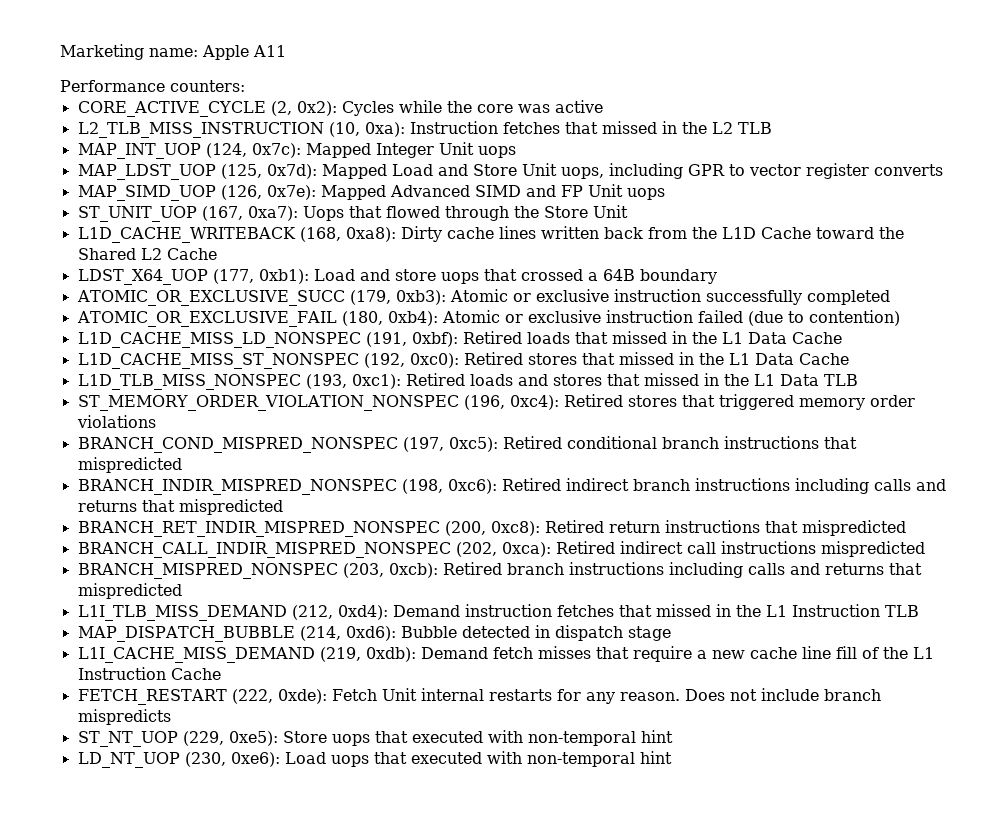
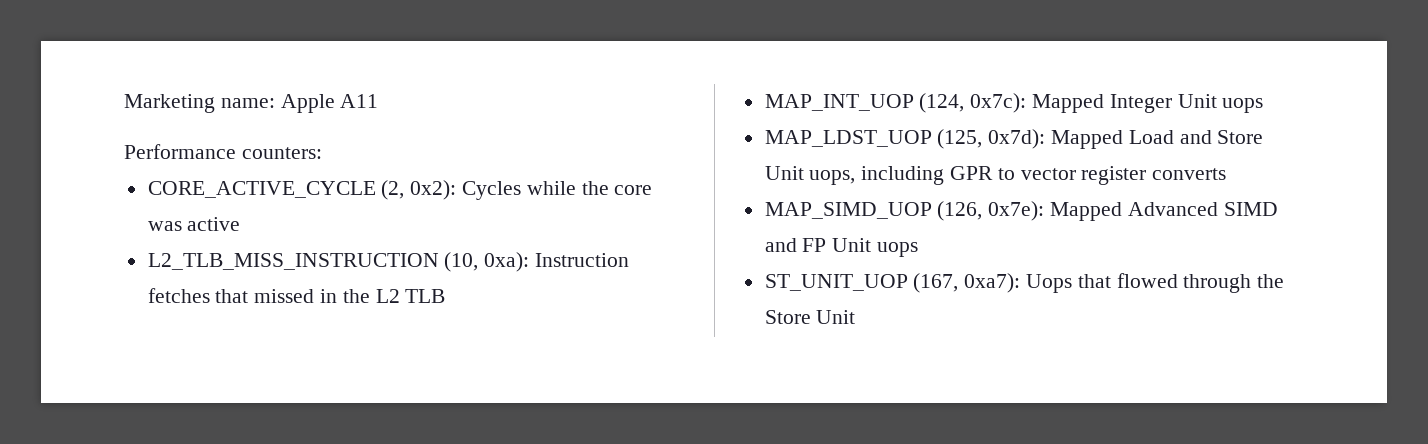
- L1D_CACHE_WRITEBACK (168, 0xa8): Dirty cache lines written back from the L1D Cache toward the Shared L2 Cache
- LDST_X64_UOP (177, 0xb1): Load and store uops that crossed a 64B boundary
- ATOMIC_OR_EXCLUSIVE_SUCC (179, 0xb3): Atomic or exclusive instruction successfully completed
- ATOMIC_OR_EXCLUSIVE_FAIL (180, 0xb4): Atomic or exclusive instruction failed (due to contention)
- L1D_CACHE_MISS_LD_NONSPEC (191, 0xbf): Retired loads that missed in the L1 Data Cache
- L1D_CACHE_MISS_ST_NONSPEC (192, 0xc0): Retired stores that missed in the L1 Data Cache
- L1D_TLB_MISS_NONSPEC (193, 0xc1): Retired loads and stores that missed in the L1 Data TLB
- ST_MEMORY_ORDER_VIOLATION_NONSPEC (196, 0xc4): Retired stores that triggered memory order violations
- BRANCH_COND_MISPRED_NONSPEC (197, 0xc5): Retired conditional branch instructions that mispredicted
- BRANCH_INDIR_MISPRED_NONSPEC (198, 0xc6): Retired indirect branch instructions including calls and returns that mispredicted
- BRANCH_RET_INDIR_MISPRED_NONSPEC (200, 0xc8): Retired return instructions that mispredicted
- BRANCH_CALL_INDIR_MISPRED_NONSPEC (202, 0xca): Retired indirect call instructions mispredicted
- BRANCH_MISPRED_NONSPEC (203, 0xcb): Retired branch instructions including calls and returns that mispredicted
- L1I_TLB_MISS_DEMAND (212, 0xd4): Demand instruction fetches that missed in the L1 Instruction TLB
- MAP_DISPATCH_BUBBLE (214, 0xd6): Bubble detected in dispatch stage
- L1I_CACHE_MISS_DEMAND (219, 0xdb): Demand fetch misses that require a new cache line fill of the L1 Instruction Cache
- FETCH_RESTART (222, 0xde): Fetch Unit internal restarts for any reason. Does not include branch mispredicts
- ST_NT_UOP (229, 0xe5): Store uops that executed with non-temporal hint
- LD_NT_UOP (230, 0xe6): Load uops that executed with non-temporal hint

